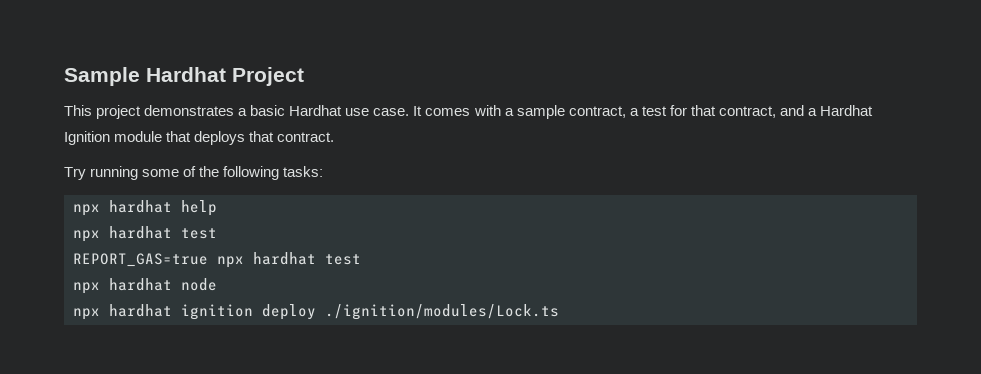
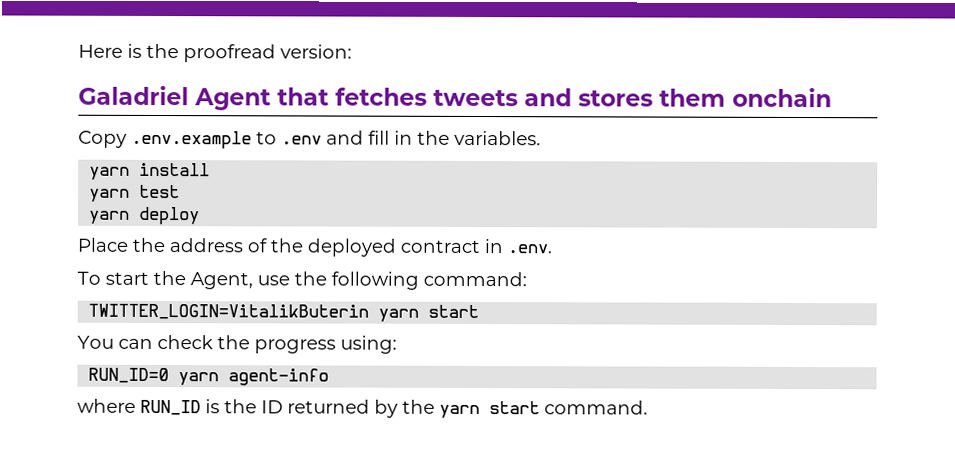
- Sample Hardhat Project
- This project demonstrates a basic Hardhat use case. It comes with a sample contract, a test for that contract, and a Hardhat Ignition module that deploys that contract.
- Try running some of the following tasks:
- npx hardhat help
- npx hardhat test
- REPORT_GAS=true npx hardhat test
- npx hardhat node
- npx hardhat ignition deploy ./ignition/modules/Lock.ts
+ Here is the proofread version:
+ Galadriel Agent that fetches tweets and stores them onchain
+ Copy .env.example to .env and fill in the variables.
+ yarn install
+ yarn test
+ yarn deploy
+ Place the address of the deployed contract in .env.
+ To start the Agent, use the following command:
+ TWITTER_LOGIN=VitalikButerin yarn start
+ You can check the progress using:
+ RUN_ID=0 yarn agent-info
+ where RUN_ID is the ID returned by the yarn start command.

